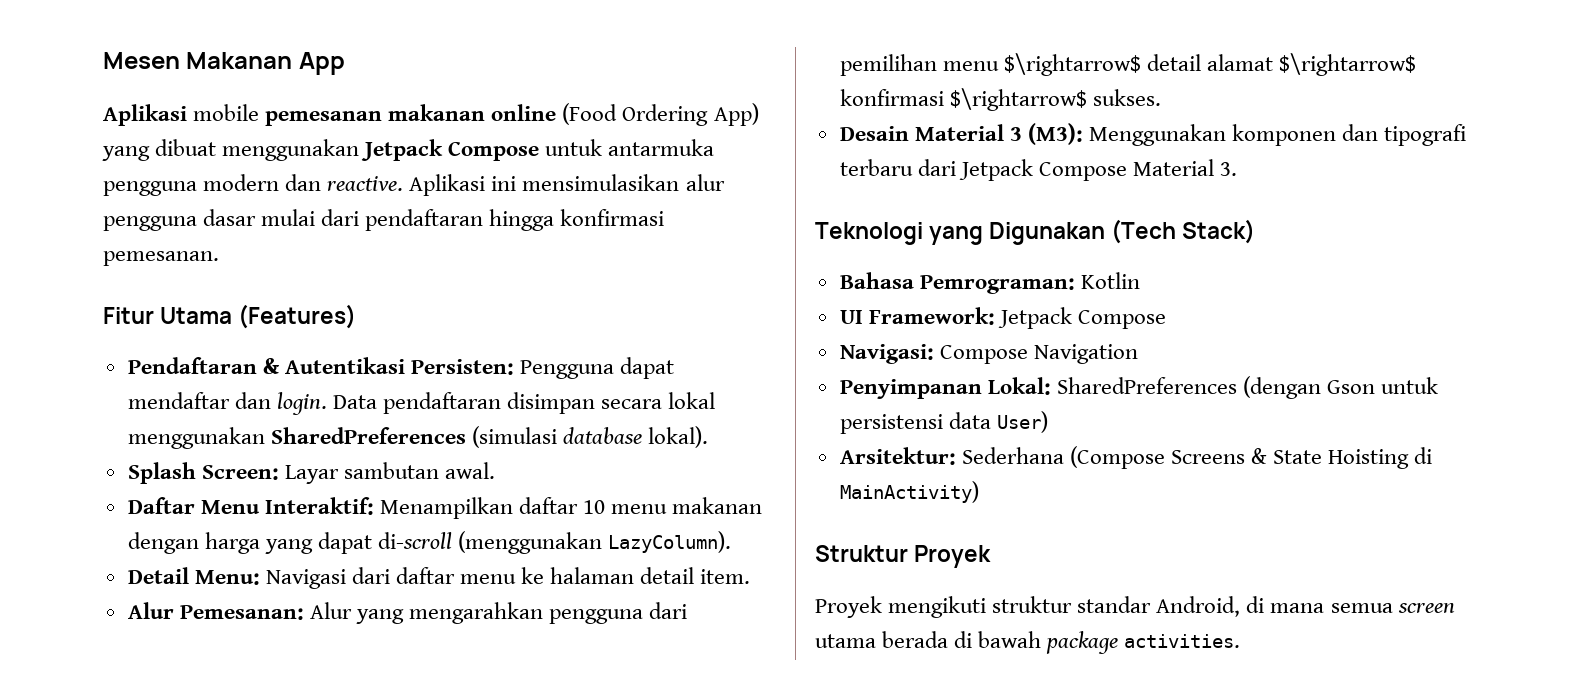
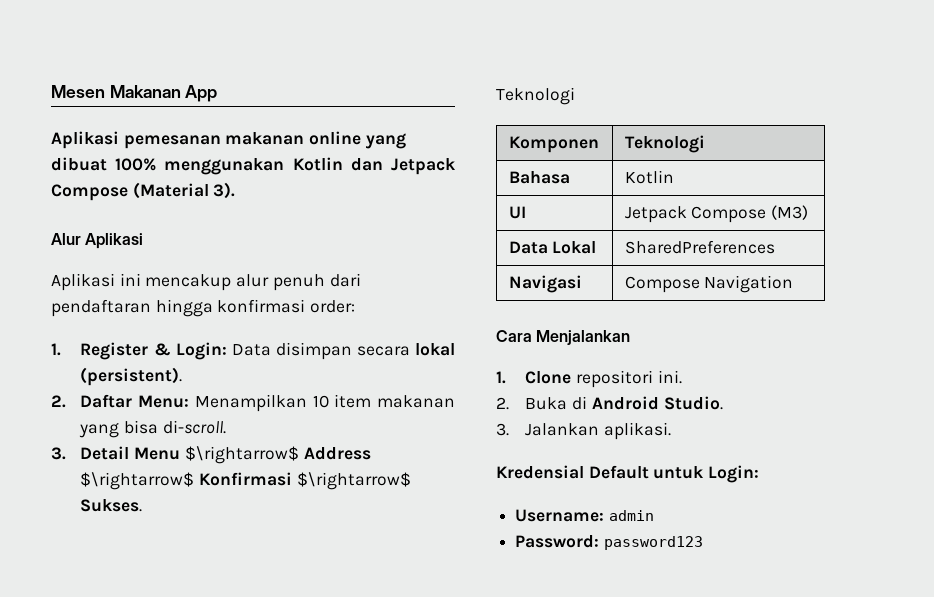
- Aplikasi mobile pemesanan makanan online (Food Ordering App) yang dibuat menggunakan Jetpack Compose untuk antarmuka pengguna modern dan reactive. Aplikasi ini mensimulasikan alur pengguna dasar mulai dari pendaftaran hingga konfirmasi pemesanan.
- Fitur Utama (Features)
- Pendaftaran & Autentikasi Persisten: Pengguna dapat mendaftar dan login. Data pendaftaran disimpan secara lokal menggunakan SharedPreferences (simulasi database lokal).
- Splash Screen: Layar sambutan awal.
- Daftar Menu Interaktif: Menampilkan daftar 10 menu makanan dengan harga yang dapat di-scroll (menggunakan LazyColumn).
- Detail Menu: Navigasi dari daftar menu ke halaman detail item.
- Alur Pemesanan: Alur yang mengarahkan pengguna dari pemilihan menu $\rightarrow$ detail alamat $\rightarrow$ konfirmasi $\rightarrow$ sukses.
- Desain Material 3 (M3): Menggunakan komponen dan tipografi terbaru dari Jetpack Compose Material 3.
- Teknologi yang Digunakan (Tech Stack)
- Bahasa Pemrograman: Kotlin
- UI Framework: Jetpack Compose
- Navigasi: Compose Navigation
- Penyimpanan Lokal: SharedPreferences (dengan Gson untuk persistensi data User)
- Arsitektur: Sederhana (Compose Screens & State Hoisting di MainActivity)
- Struktur Proyek
- Proyek mengikuti struktur standar Android, di mana semua screen utama berada di bawah package activities.
+ Aplikasi pemesanan makanan online yang dibuat 100% menggunakan Kotlin dan Jetpack Compose (Material 3).
+ Alur Aplikasi
+ Aplikasi ini mencakup alur penuh dari pendaftaran hingga konfirmasi order:
+ 1. Register & Login: Data disimpan secara lokal (persistent).
+ 2. Daftar Menu: Menampilkan 10 item makanan yang bisa di-scroll.
+ 3. Detail Menu $\rightarrow$ Address $\rightarrow$ Konfirmasi $\rightarrow$ Sukses.
+ Teknologi
+ Komponen | Teknologi
+ Bahasa | Kotlin
+ UI | Jetpack Compose (M3)
+ Data Lokal | SharedPreferences
+ Navigasi | Compose Navigation
+ Cara Menjalankan
+ 1. Clone repositori ini.
+ 2. Buka di Android Studio.
+ 3. Jalankan aplikasi.
+ Kredensial Default untuk Login:
+ Username: admin
+ Password: password123

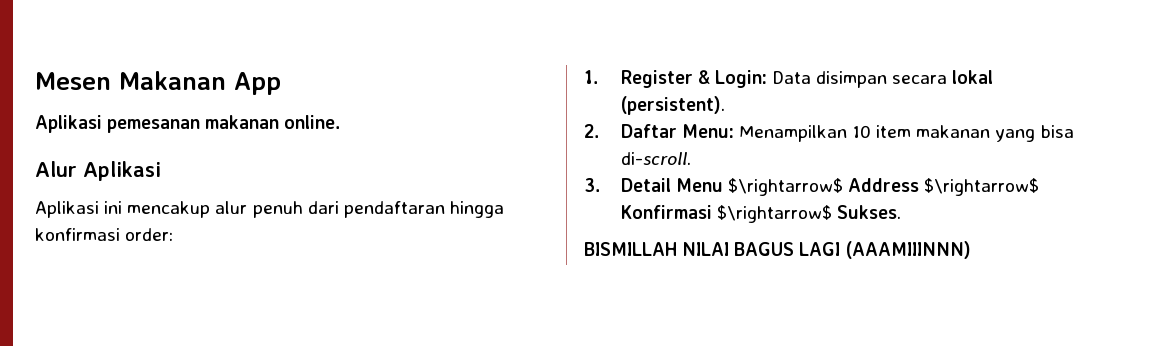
- Aplikasi pemesanan makanan online yang dibuat 100% menggunakan Kotlin dan Jetpack Compose (Material 3).
+ Aplikasi pemesanan makanan online.
  3. Detail Menu $\rightarrow$ Address $\rightarrow$ Konfirmasi $\rightarrow$ Sukses.
- Teknologi
- Komponen | Teknologi
- Bahasa | Kotlin
- UI | Jetpack Compose (M3)
- Data Lokal | SharedPreferences
- Navigasi | Compose Navigation
- Cara Menjalankan
- 1. Clone repositori ini.
- 2. Buka di Android Studio.
- 3. Jalankan aplikasi.
- Kredensial Default untuk Login:
- Username: admin
- Password: password123
+ BISMILLAH NILAI BAGUS LAGI (AAAMIIINNN)

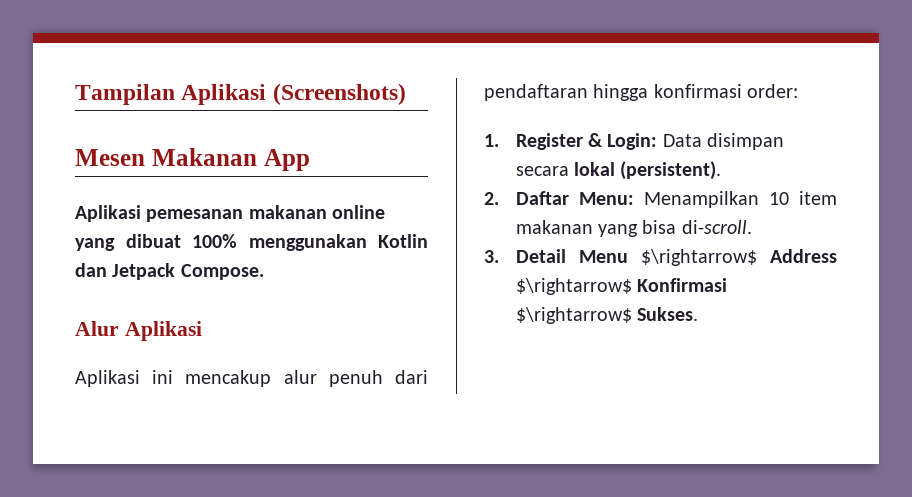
+ Tampilan Aplikasi (Screenshots)
- Aplikasi pemesanan makanan online.
+ Aplikasi pemesanan makanan online yang dibuat 100% menggunakan Kotlin dan Jetpack Compose.
- BISMILLAH NILAI BAGUS LAGI (AAAMIIINNN)

